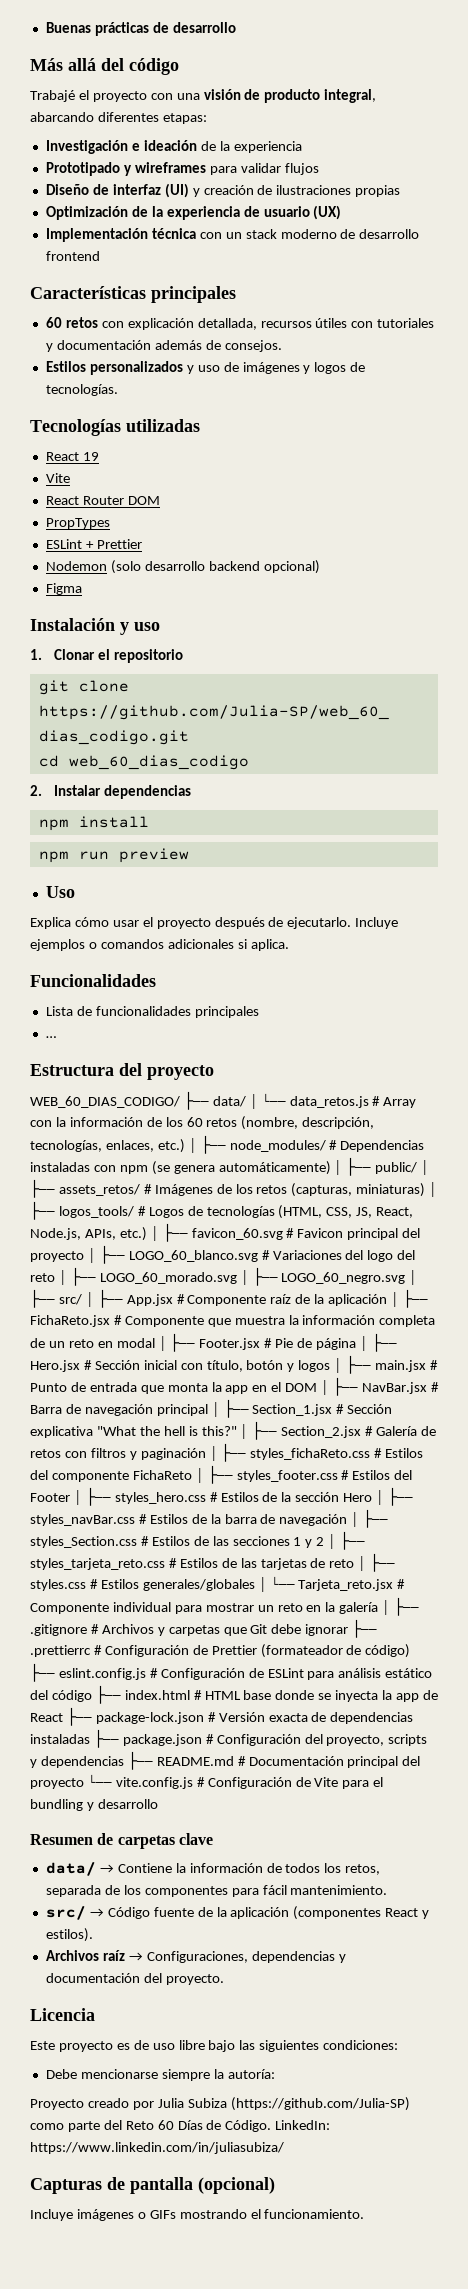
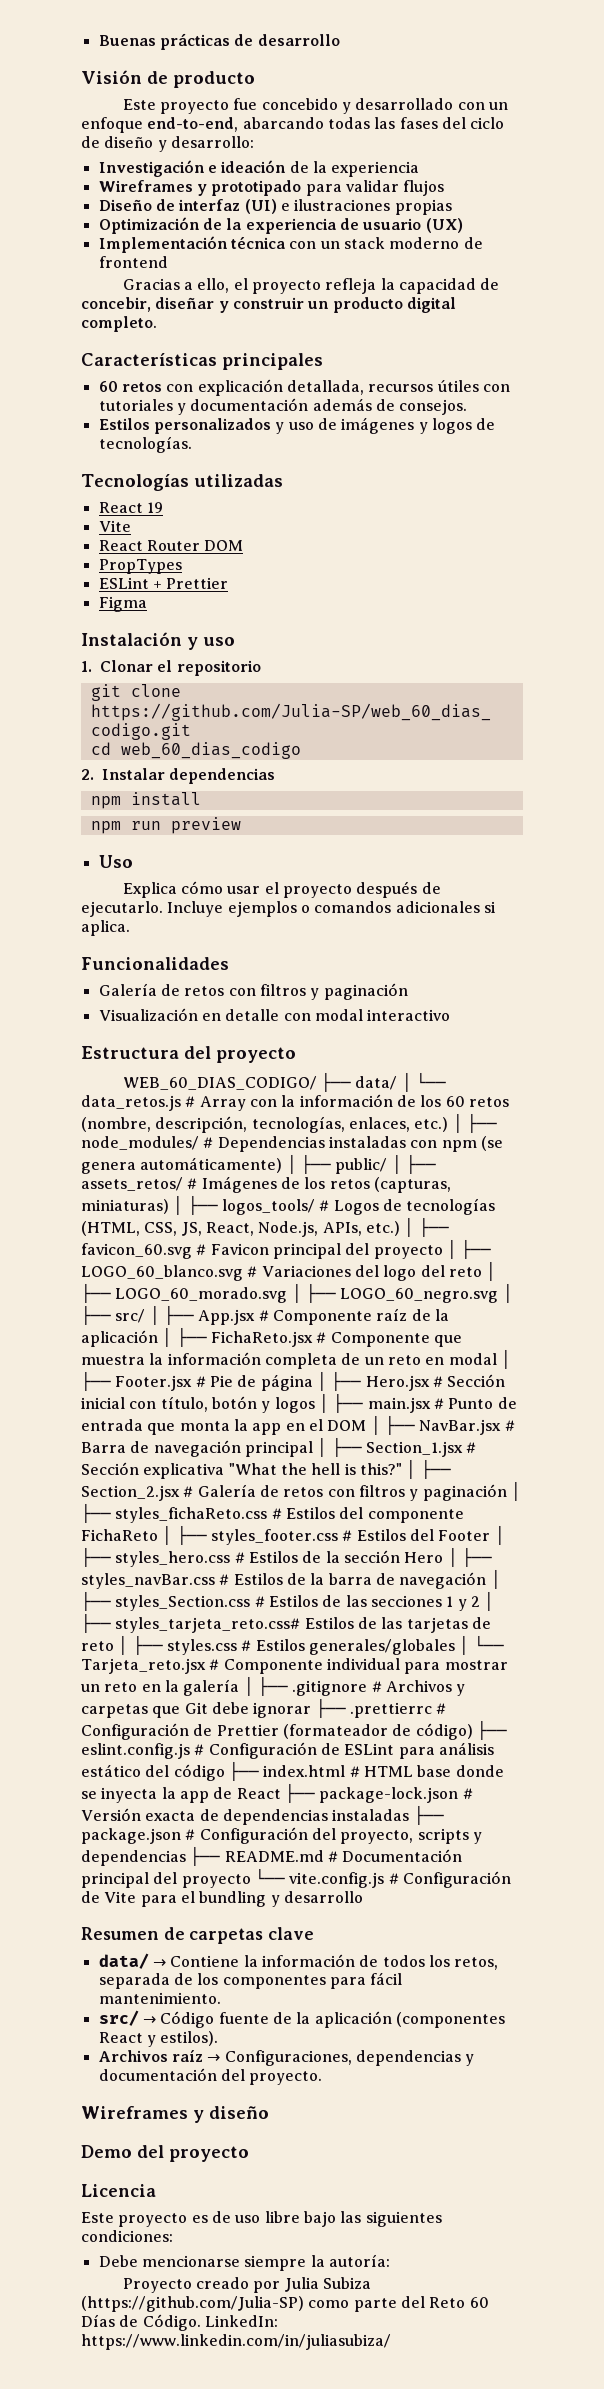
- Más allá del código
- Trabajé el proyecto con una visión de producto integral, abarcando diferentes etapas:
+ Visión de producto
+ Este proyecto fue concebido y desarrollado con un enfoque end-to-end, abarcando todas las fases del ciclo de diseño y desarrollo:
- Prototipado y wireframes para validar flujos
+ Wireframes y prototipado para validar flujos
- Diseño de interfaz (UI) y creación de ilustraciones propias
+ Diseño de interfaz (UI) e ilustraciones propias
- Implementación técnica con un stack moderno de desarrollo frontend
+ Implementación técnica con un stack moderno de frontend
+ Gracias a ello, el proyecto refleja la capacidad de concebir, diseñar y construir un producto digital completo.
- Nodemon (solo desarrollo backend opcional)
  Funcionalidades
- Lista de funcionalidades principales
- …
+ Galería de retos con filtros y paginación
+ Visualización en detalle con modal interactivo
- │ ├── Section_2.jsx # Galería de retos con filtros y paginación │ ├── styles_fichaReto.css # Estilos del componente FichaReto │ ├── styles_footer.css # Estilos del Footer │ ├── styles_hero.css # Estilos de la sección Hero │ ├── styles_navBar.css # Estilos de la barra de navegación │ ├── styles_Section.css # Estilos de las secciones 1 y 2 │ ├── styles_tarjeta_reto.css # Estilos de las tarjetas de reto │ ├── styles.css # Estilos generales/globales │ └── Tarjeta_reto.jsx # Componente individual para mostrar un reto en la galería │ ├── .gitignore # Archivos y carpetas que Git debe ignorar ├── .prettierrc # Configuración de Prettier (formateador de código) ├── eslint.config.js # Configuración de ESLint para análisis estático del código ├── index.html # HTML base donde se inyecta la app de React ├── package-lock.json # Versión exacta de dependencias instaladas ├── package.json # Configuración del proyecto, scripts y dependencias ├── README.md # Documentación principal del proyecto └── vite.config.js # Configuración de Vite para el bundling y desarrollo
+ │ ├── Section_2.jsx # Galería de retos con filtros y paginación │ ├── styles_fichaReto.css # Estilos del componente FichaReto │ ├── styles_footer.css # Estilos del Footer │ ├── styles_hero.css # Estilos de la sección Hero │ ├── styles_navBar.css # Estilos de la barra de navegación │ ├── styles_Section.css # Estilos de las secciones 1 y 2 │ ├── styles_tarjeta_reto.css# Estilos de las tarjetas de reto │ ├── styles.css # Estilos generales/globales │ └── Tarjeta_reto.jsx # Componente individual para mostrar un reto en la galería │ ├── .gitignore # Archivos y carpetas que Git debe ignorar ├── .prettierrc # Configuración de Prettier (formateador de código) ├── eslint.config.js # Configuración de ESLint para análisis estático del código ├── index.html # HTML base donde se inyecta la app de React ├── package-lock.json # Versión exacta de dependencias instaladas ├── package.json # Configuración del proyecto, scripts y dependencias ├── README.md # Documentación principal del proyecto └── vite.config.js # Configuración de Vite para el bundling y desarrollo
+ Wireframes y diseño
+ Demo del proyecto
- Capturas de pantalla (opcional)
- Incluye imágenes o GIFs mostrando el funcionamiento.

